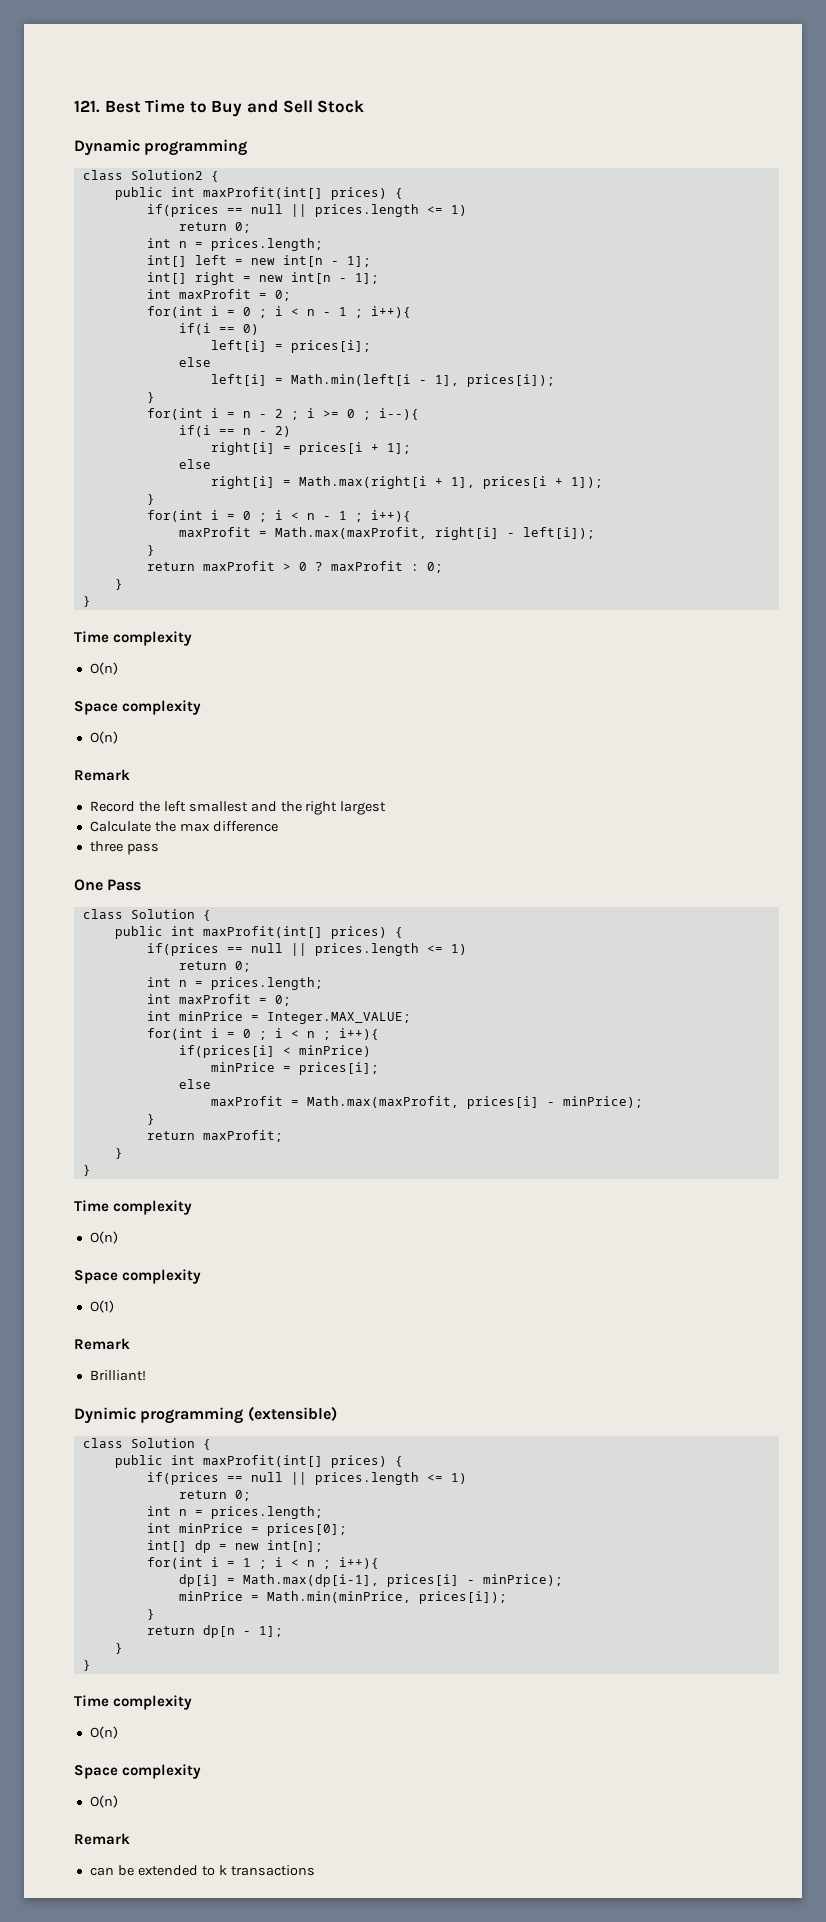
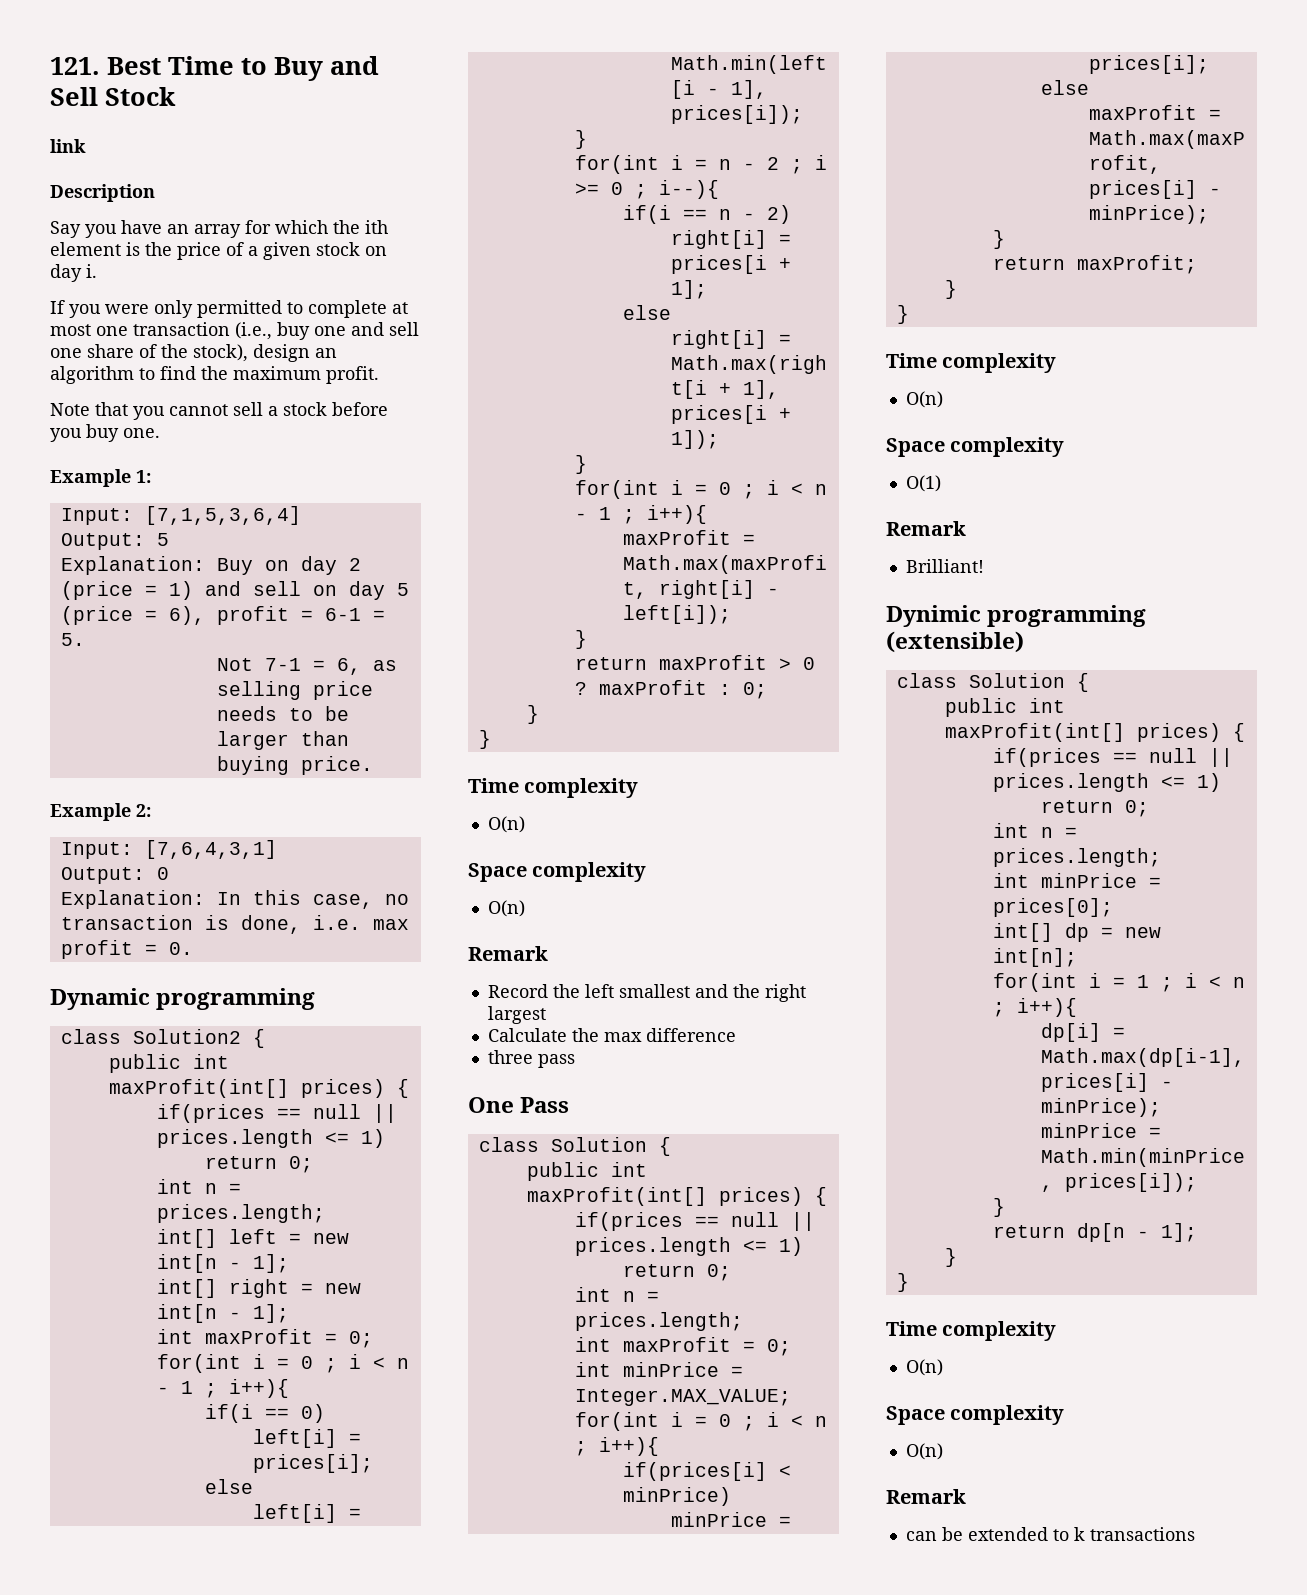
+ link
+ Description
+ Say you have an array for which the ith element is the price of a given stock on day i.
+ If you were only permitted to complete at most one transaction (i.e., buy one and sell one share of the stock), design an algorithm to find the maximum profit.
+ Note that you cannot sell a stock before you buy one.
+ Example 1:
+ Input: [7,1,5,3,6,4]
+ Output: 5
+ Explanation: Buy on day 2 (price = 1) and sell on day 5 (price = 6), profit = 6-1 = 5.
+ Not 7-1 = 6, as selling price needs to be larger than buying price.
+ Example 2:
+ Input: [7,6,4,3,1]
+ Output: 0
+ Explanation: In this case, no transaction is done, i.e. max profit = 0.

